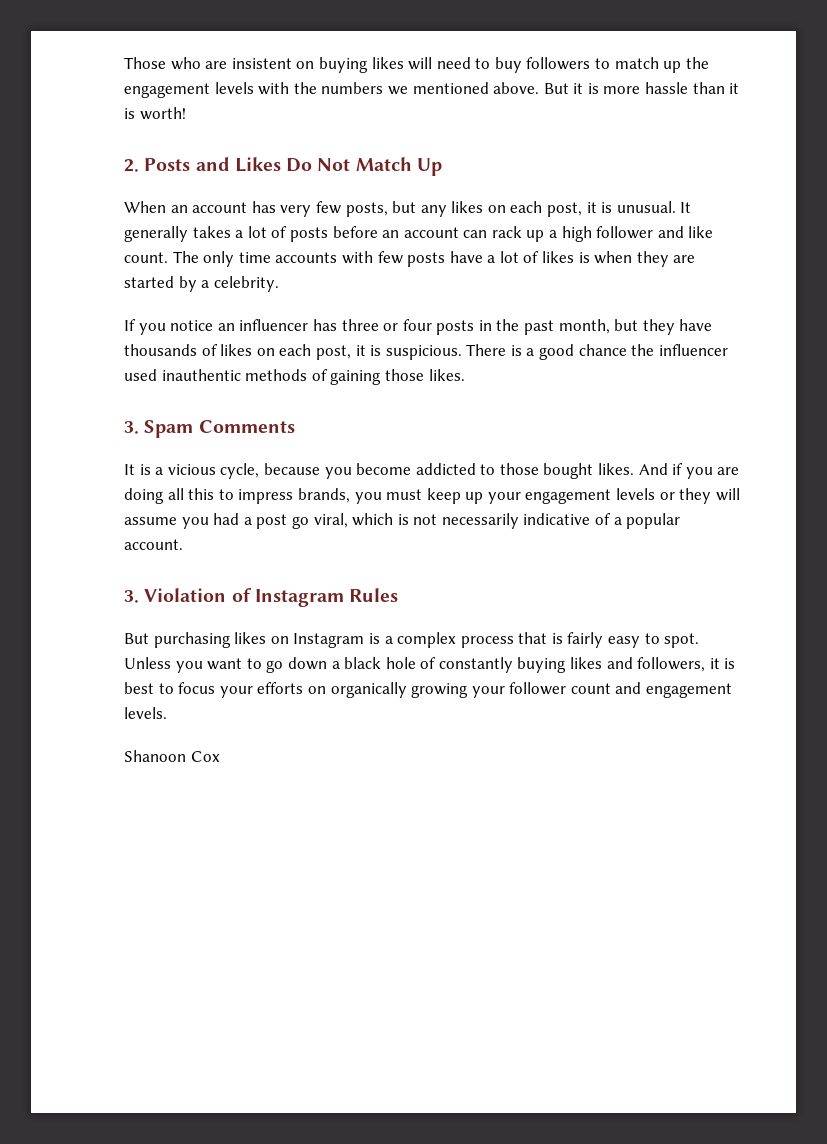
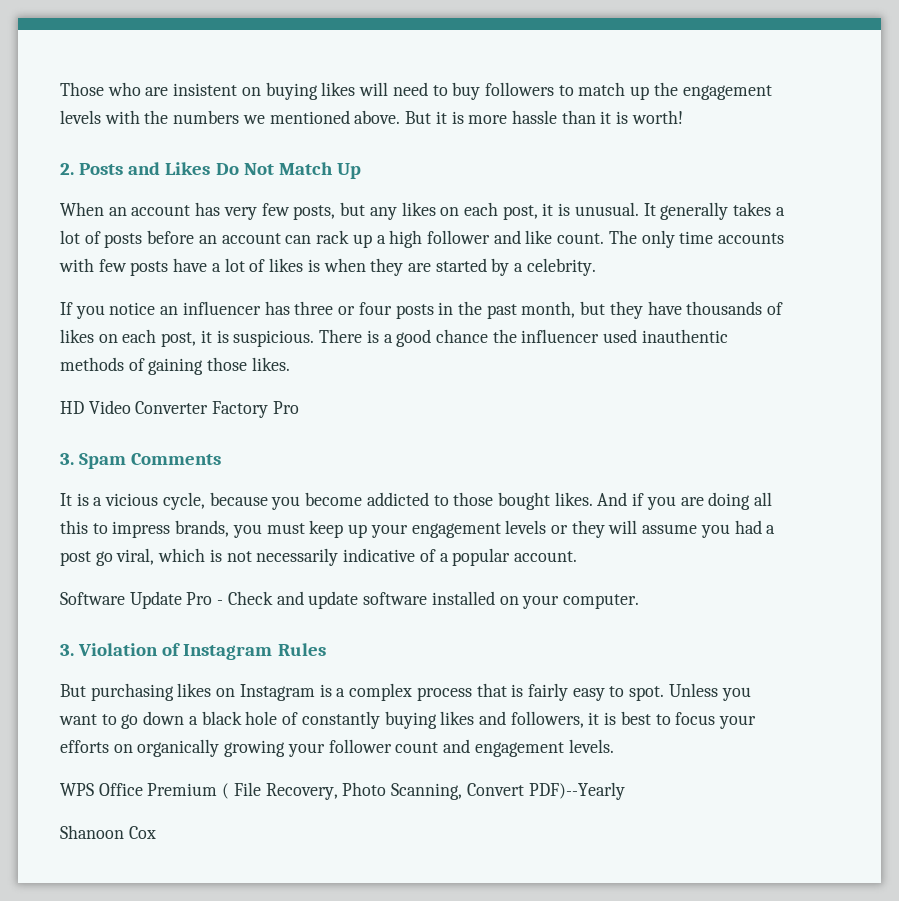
+ HD Video Converter Factory Pro
+ Software Update Pro - Check and update software installed on your computer.
+ WPS Office Premium ( File Recovery, Photo Scanning, Convert PDF)--Yearly

